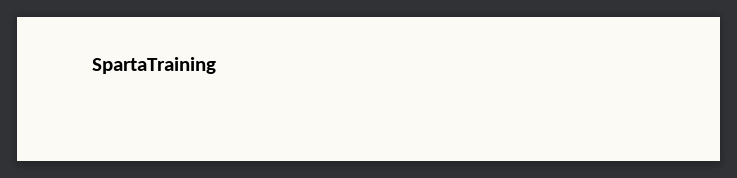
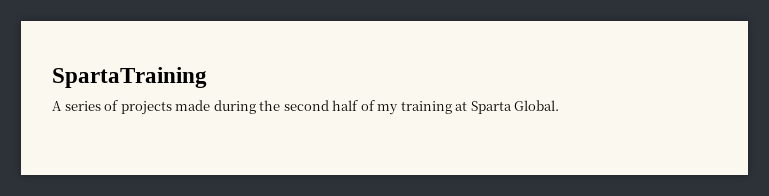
+ A series of projects made during the second half of my training at Sparta Global.

